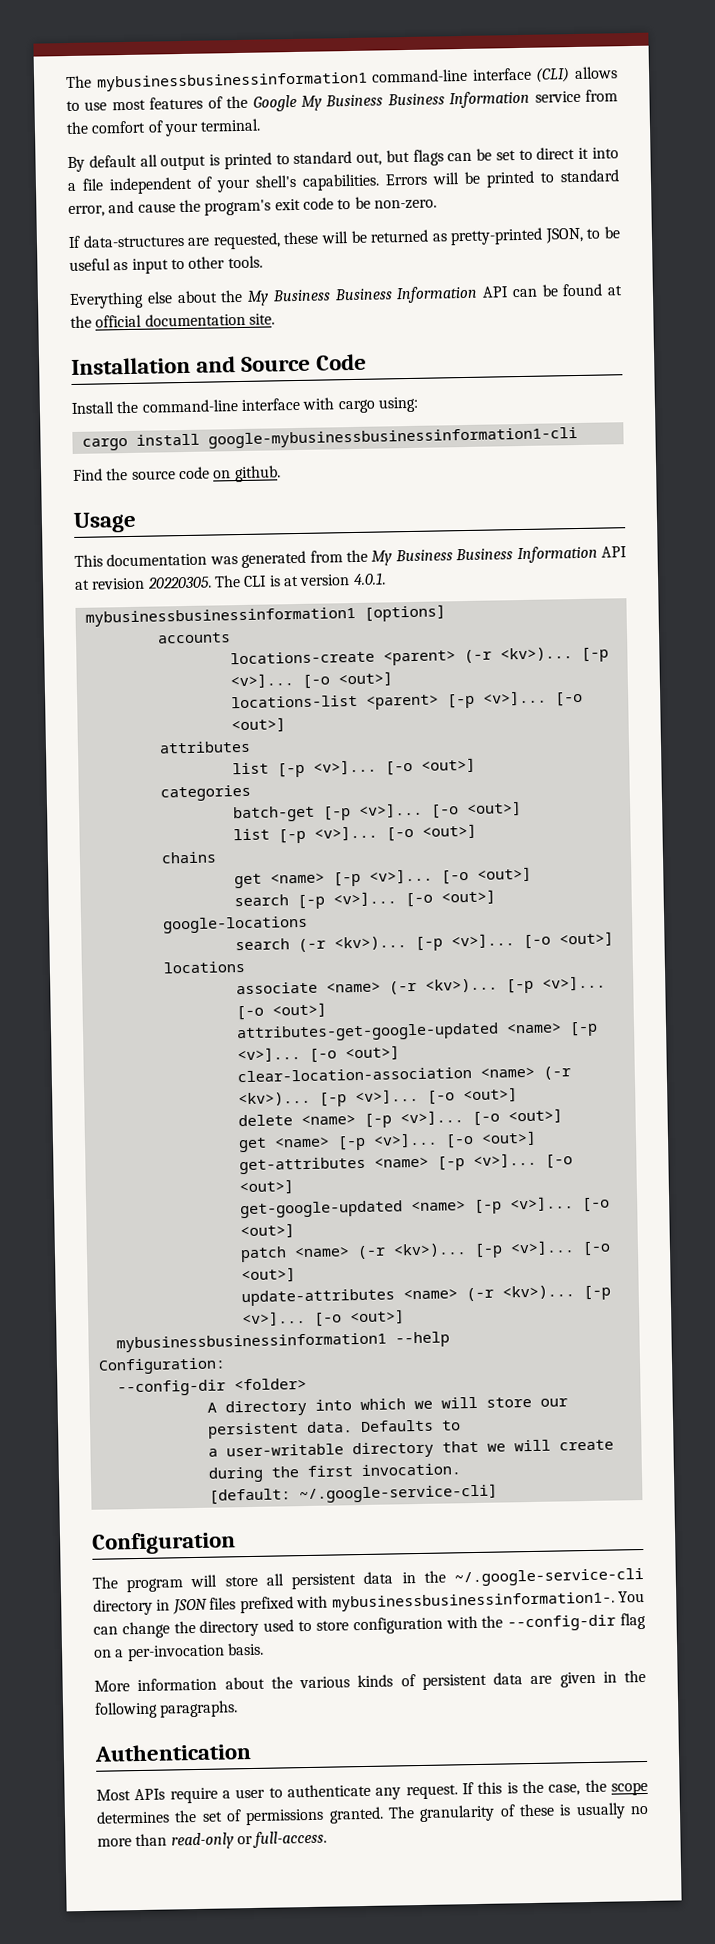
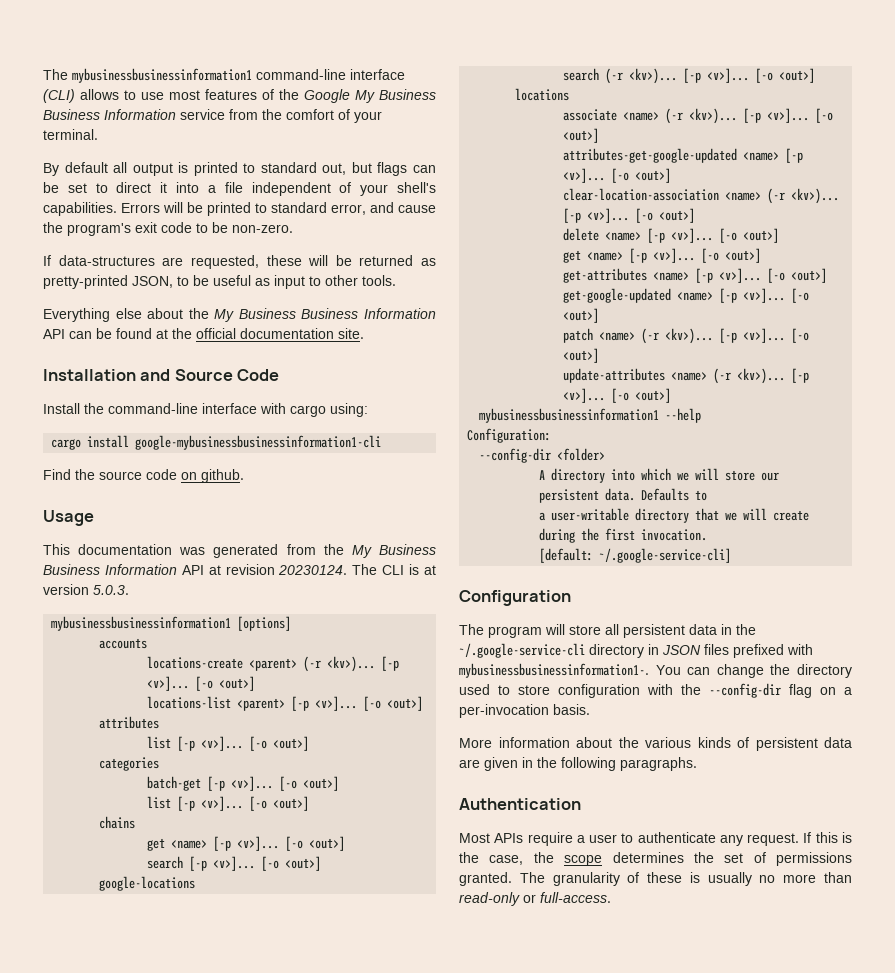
- This documentation was generated from the My Business Business Information API at revision 20220305.
+ This documentation was generated from the My Business Business Information API at revision 20230124.
- The CLI is at version 4.0.1.
+ The CLI is at version 5.0.3.

